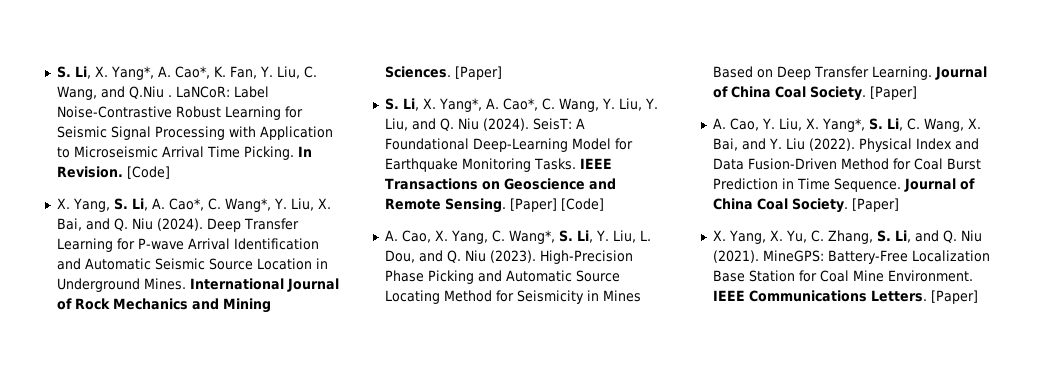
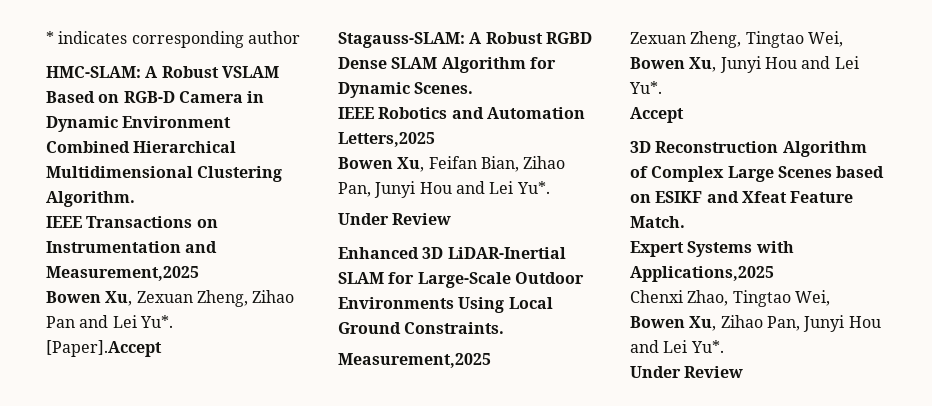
- S. Li, X. Yang*, A. Cao*, K. Fan, Y. Liu, C. Wang, and Q.Niu . LaNCoR: Label Noise-Contrastive Robust Learning for Seismic Signal Processing with Application to Microseismic Arrival Time Picking. In Revision. [Code]
- X. Yang, S. Li, A. Cao*, C. Wang*, Y. Liu, X. Bai, and Q. Niu (2024). Deep Transfer Learning for P-wave Arrival Identification and Automatic Seismic Source Location in Underground Mines. International Journal of Rock Mechanics and Mining Sciences. [Paper]
- S. Li, X. Yang*, A. Cao*, C. Wang, Y. Liu, Y. Liu, and Q. Niu (2024). SeisT: A Foundational Deep-Learning Model for Earthquake Monitoring Tasks. IEEE Transactions on Geoscience and Remote Sensing. [Paper] [Code]
- A. Cao, X. Yang, C. Wang*, S. Li, Y. Liu, L. Dou, and Q. Niu (2023). High-Precision Phase Picking and Automatic Source Locating Method for Seismicity in Mines Based on Deep Transfer Learning. Journal of China Coal Society. [Paper]
- A. Cao, Y. Liu, X. Yang*, S. Li, C. Wang, X. Bai, and Y. Liu (2022). Physical Index and Data Fusion-Driven Method for Coal Burst Prediction in Time Sequence. Journal of China Coal Society. [Paper]
- X. Yang, X. Yu, C. Zhang, S. Li, and Q. Niu (2021). MineGPS: Battery-Free Localization Base Station for Coal Mine Environment. IEEE Communications Letters. [Paper]
+ * indicates corresponding author
+ HMC-SLAM: A Robust VSLAM Based on RGB-D Camera in Dynamic Environment Combined Hierarchical Multidimensional Clustering Algorithm.
+ IEEE Transactions on Instrumentation and Measurement,2025
+ Bowen Xu, Zexuan Zheng, Zihao Pan and Lei Yu*.
+ [Paper].Accept
+ Stagauss-SLAM: A Robust RGBD Dense SLAM Algorithm for Dynamic Scenes.
+ IEEE Robotics and Automation Letters,2025
+ Bowen Xu, Feifan Bian, Zihao Pan, Junyi Hou and Lei Yu*.
+ Under Review
+ Enhanced 3D LiDAR-Inertial SLAM for Large-Scale Outdoor Environments Using Local Ground Constraints.
+ Measurement,2025
+ Zexuan Zheng, Tingtao Wei, Bowen Xu, Junyi Hou and Lei Yu*.
+ Accept
+ 3D Reconstruction Algorithm of Complex Large Scenes based on ESIKF and Xfeat Feature Match.
+ Expert Systems with Applications,2025
+ Chenxi Zhao, Tingtao Wei, Bowen Xu, Zihao Pan, Junyi Hou and Lei Yu*.
+ Under Review

